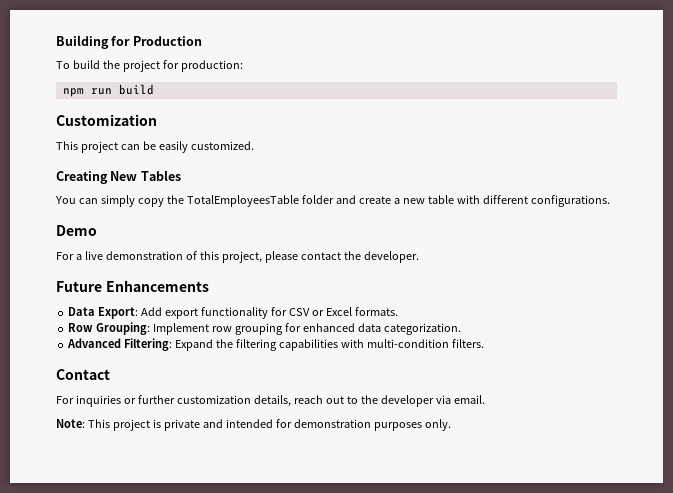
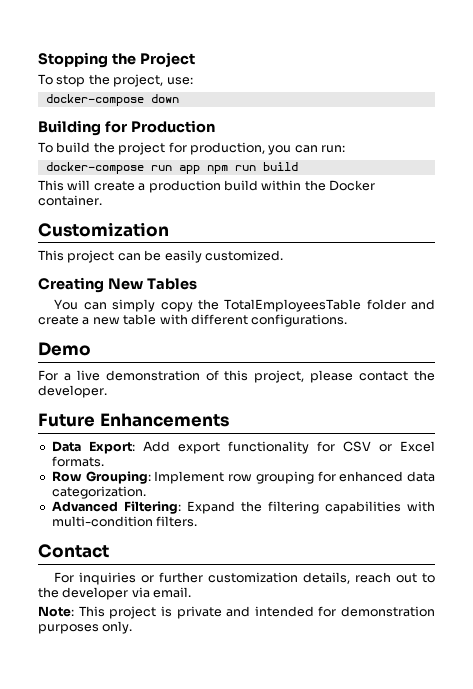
+ Stopping the Project
+ To stop the project, use:
+ docker-compose down
- To build the project for production:
- npm run build
+ To build the project for production, you can run:
+ docker-compose run app npm run build
+ This will create a production build within the Docker container.

